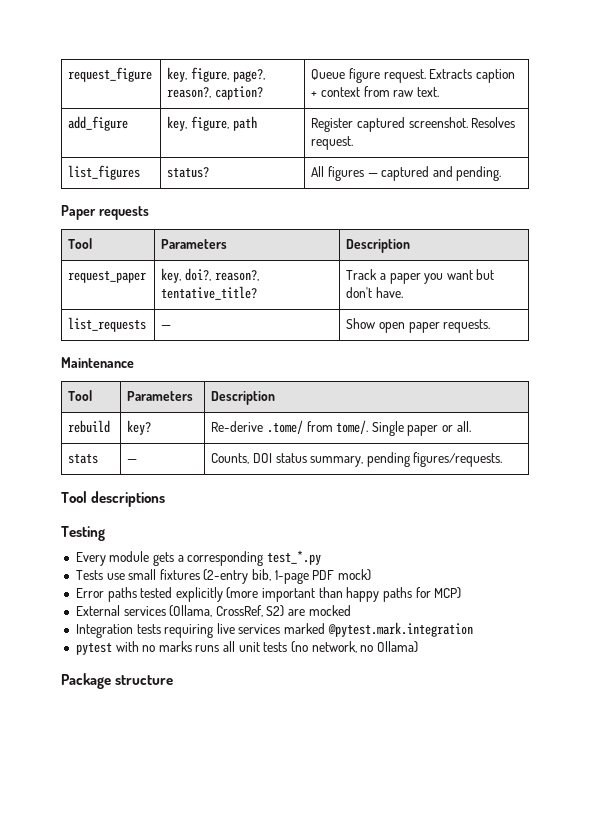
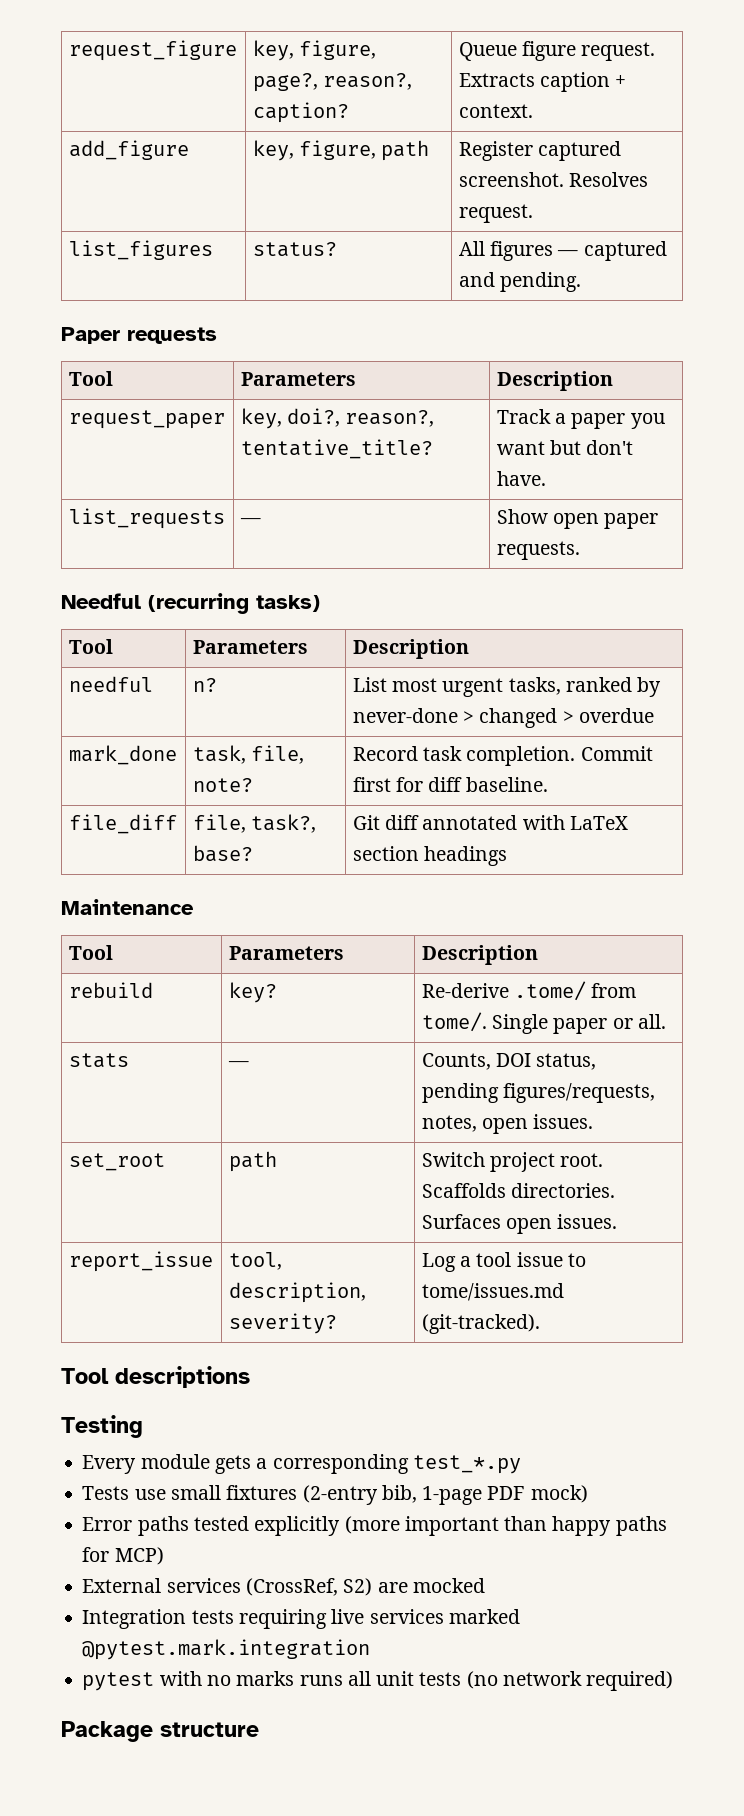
- request_figure | key, figure, page?, reason?, caption? | Queue figure request. Extracts caption + context from raw text.
+ request_figure | key, figure, page?, reason?, caption? | Queue figure request. Extracts caption + context.
+ Needful (recurring tasks)
+ Tool | Parameters | Description
+ needful | n? | List most urgent tasks, ranked by never-done > changed > overdue
+ mark_done | task, file, note? | Record task completion. Commit first for diff baseline.
+ file_diff | file, task?, base? | Git diff annotated with LaTeX section headings
- stats | — | Counts, DOI status summary, pending figures/requests.
+ stats | — | Counts, DOI status, pending figures/requests, notes, open issues.
+ set_root | path | Switch project root. Scaffolds directories. Surfaces open issues.
+ report_issue | tool, description, severity? | Log a tool issue to tome/issues.md (git-tracked).
- External services (Ollama, CrossRef, S2) are mocked
+ External services (CrossRef, S2) are mocked
- pytest with no marks runs all unit tests (no network, no Ollama)
+ pytest with no marks runs all unit tests (no network required)

